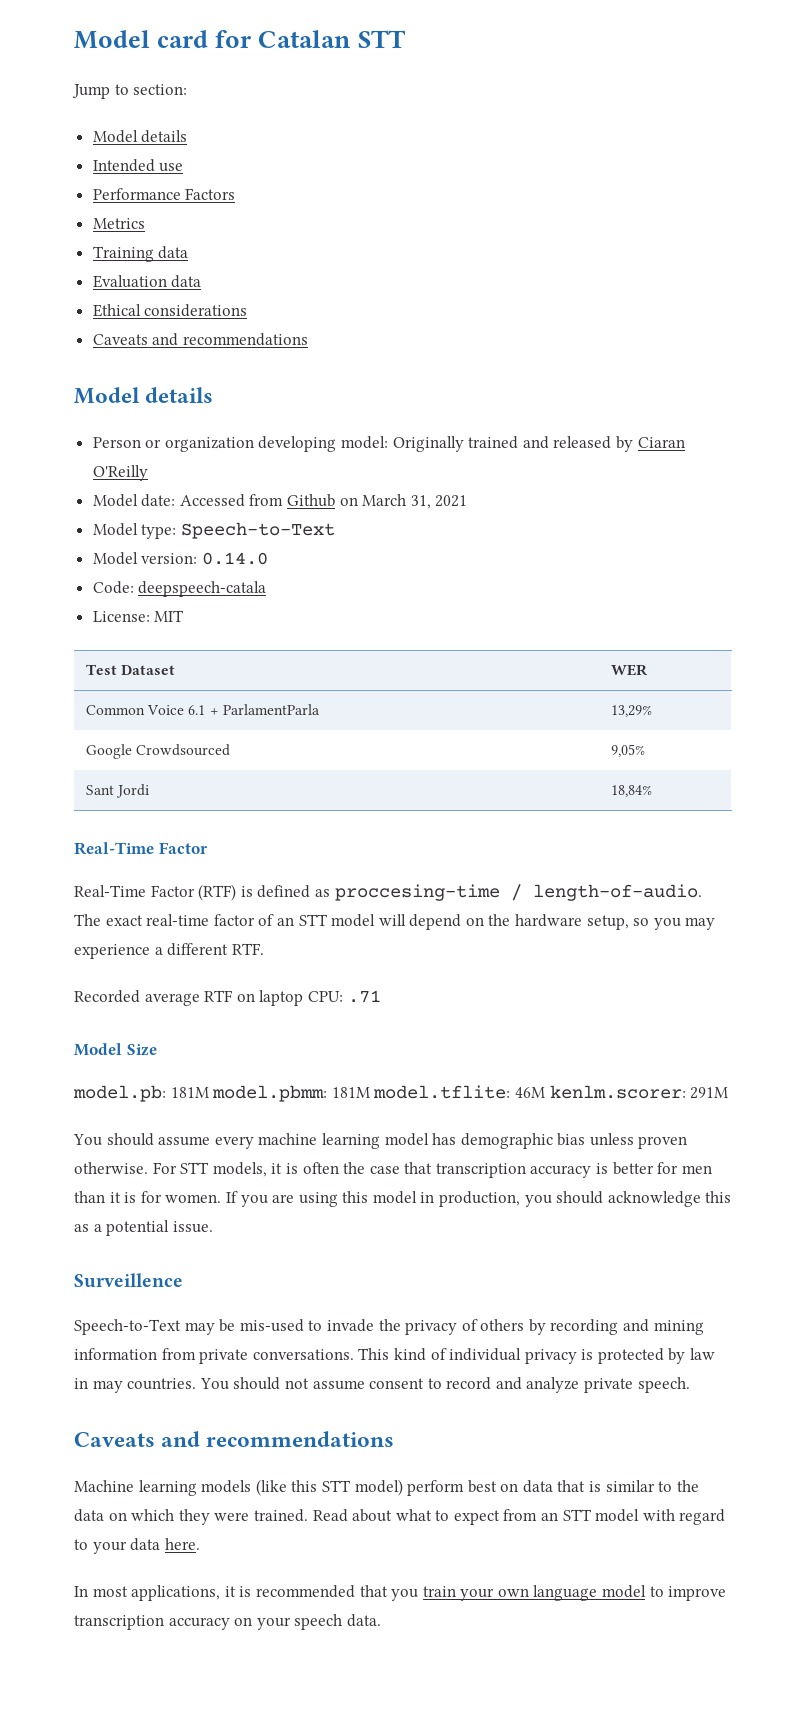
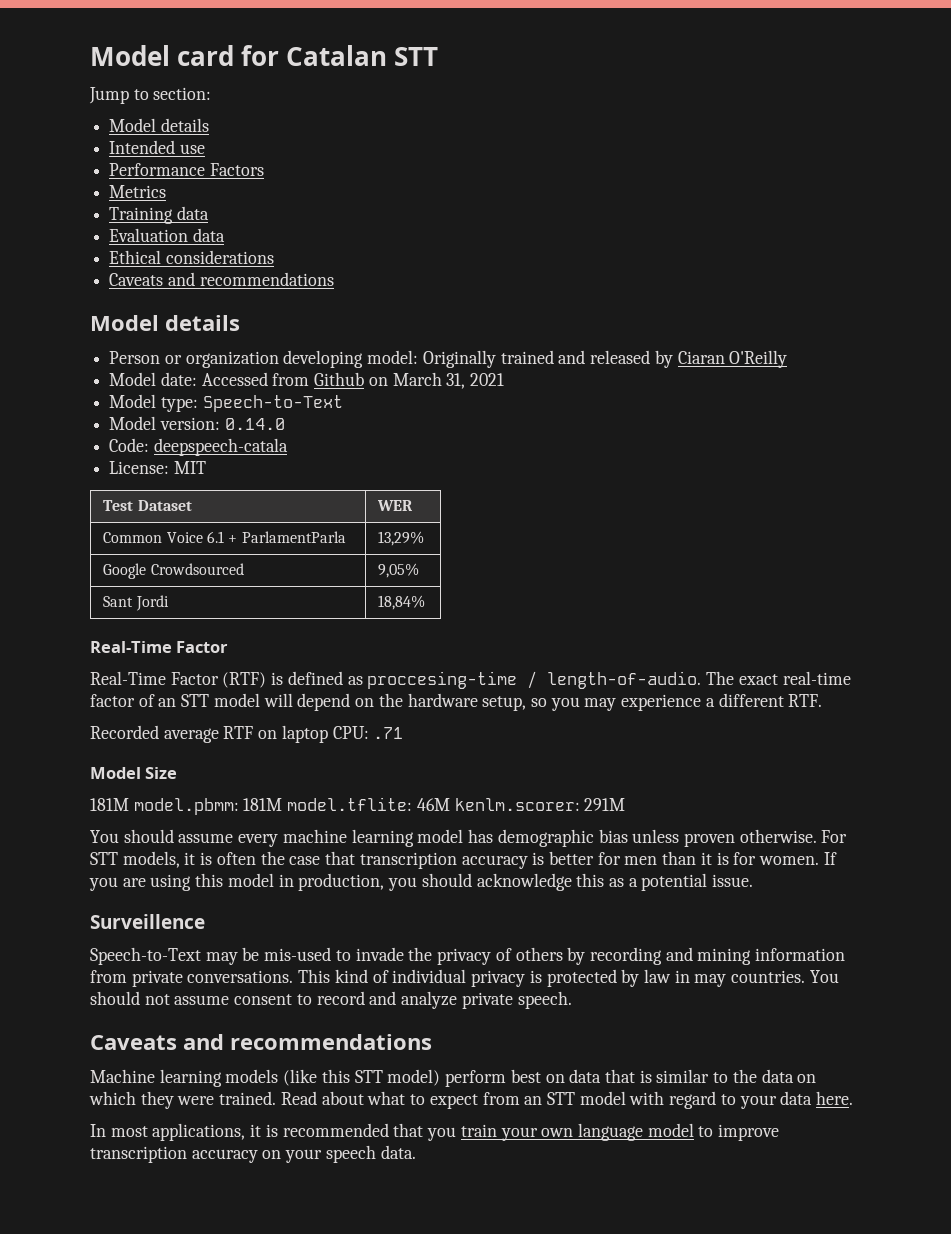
- model.pb: 181M model.pbmm: 181M model.tflite: 46M kenlm.scorer: 291M
+ 181M model.pbmm: 181M model.tflite: 46M kenlm.scorer: 291M

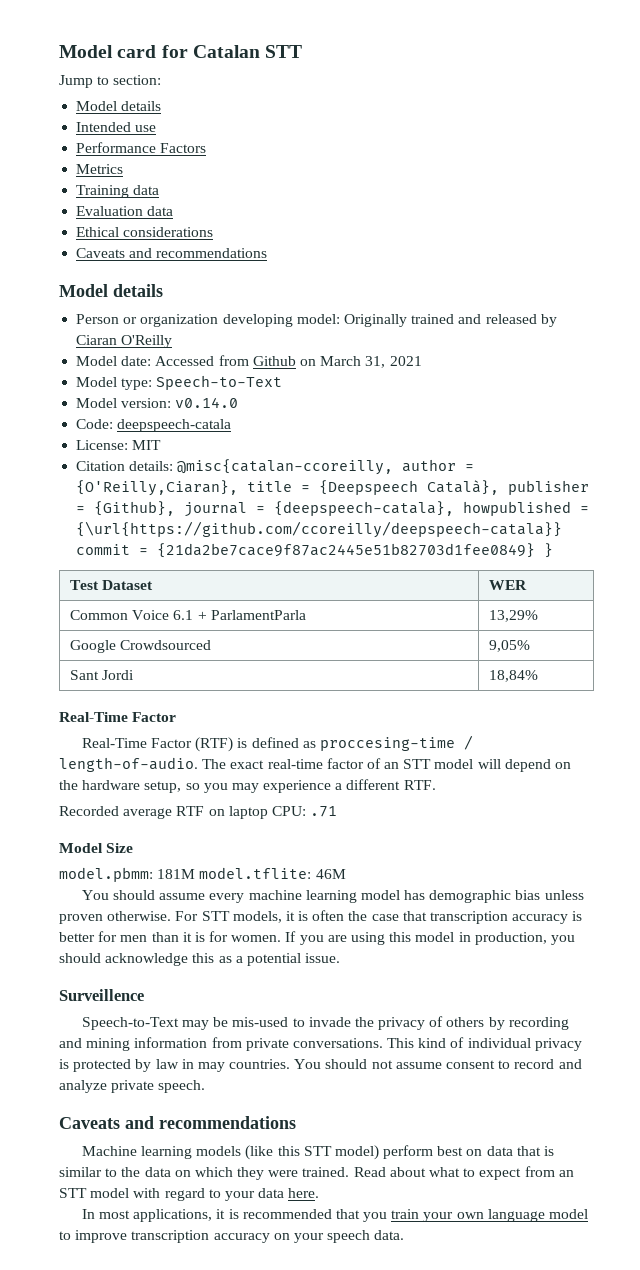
- Model version: 0.14.0
+ Model version: v0.14.0
+ Citation details: @misc{catalan-ccoreilly, author = {O'Reilly,Ciaran}, title = {Deepspeech Català}, publisher = {Github}, journal = {deepspeech-catala}, howpublished = {\url{https://github.com/ccoreilly/deepspeech-catala}} commit = {21da2be7cace9f87ac2445e51b82703d1fee0849} }
- 181M model.pbmm: 181M model.tflite: 46M kenlm.scorer: 291M
+ model.pbmm: 181M model.tflite: 46M

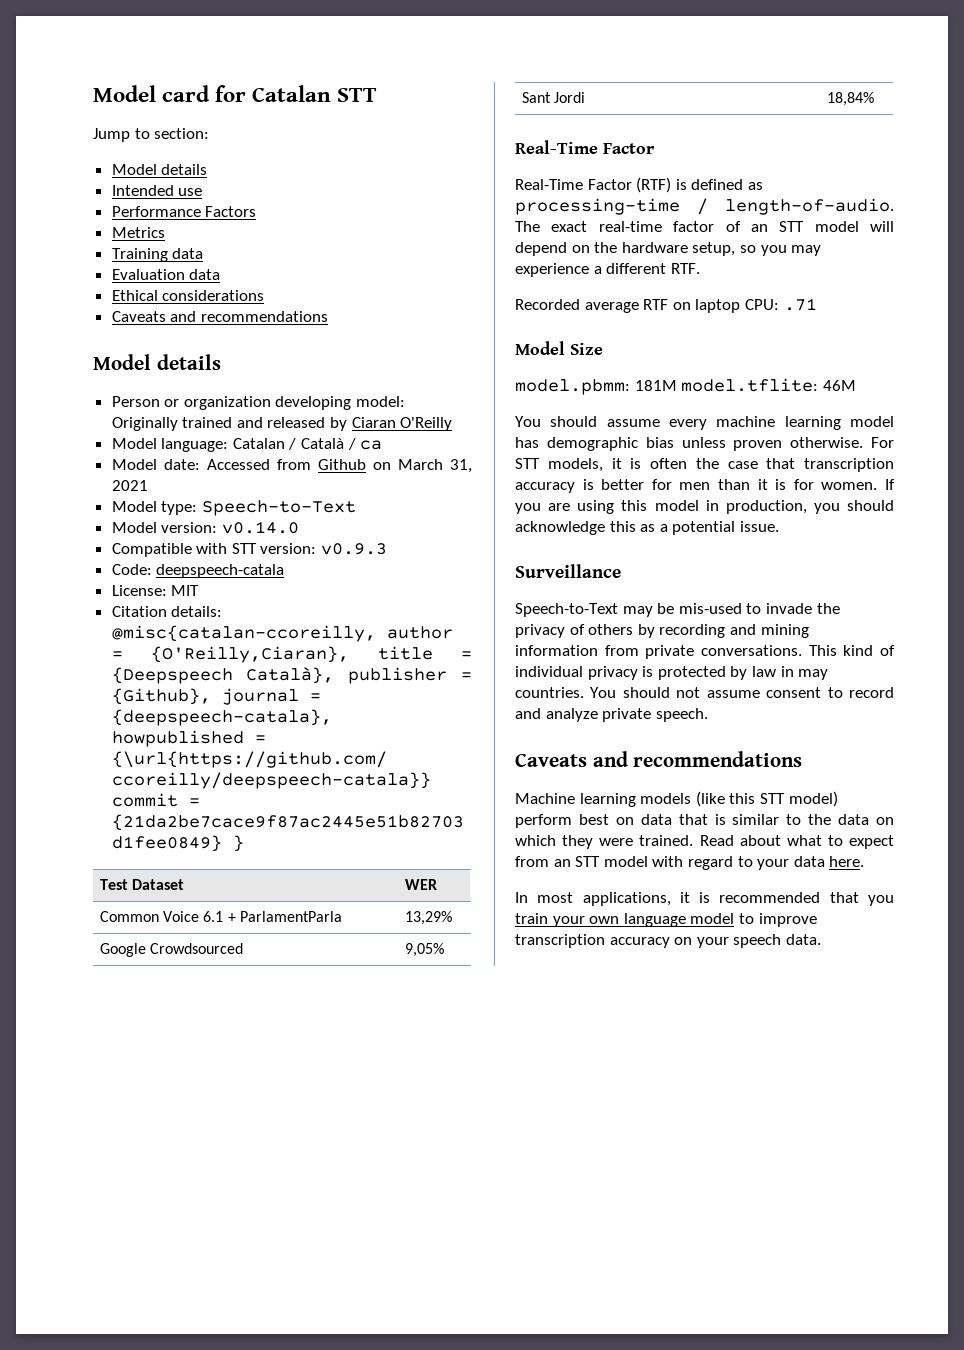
+ Model language: Catalan / Català / ca
+ Compatible with STT version: v0.9.3
- Real-Time Factor (RTF) is defined as proccesing-time / length-of-audio.
+ Real-Time Factor (RTF) is defined as processing-time / length-of-audio.
- Surveillence
+ Surveillance

